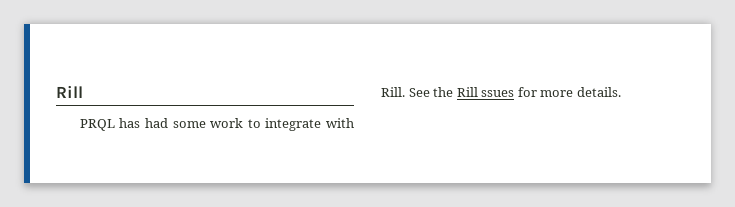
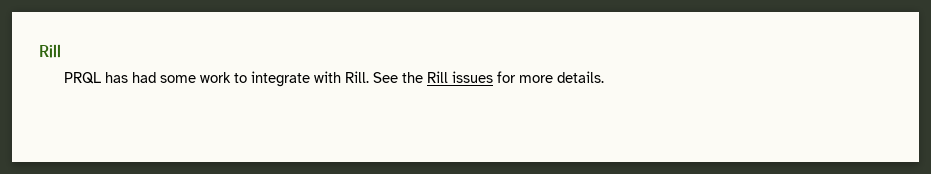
- See the Rill ssues for more details.
+ See the Rill issues for more details.

